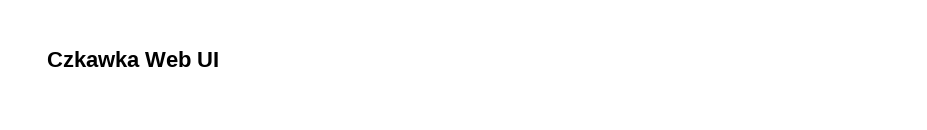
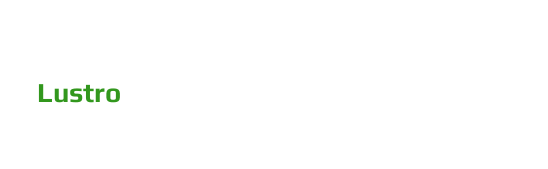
- Czkawka Web UI
+ Lustro

